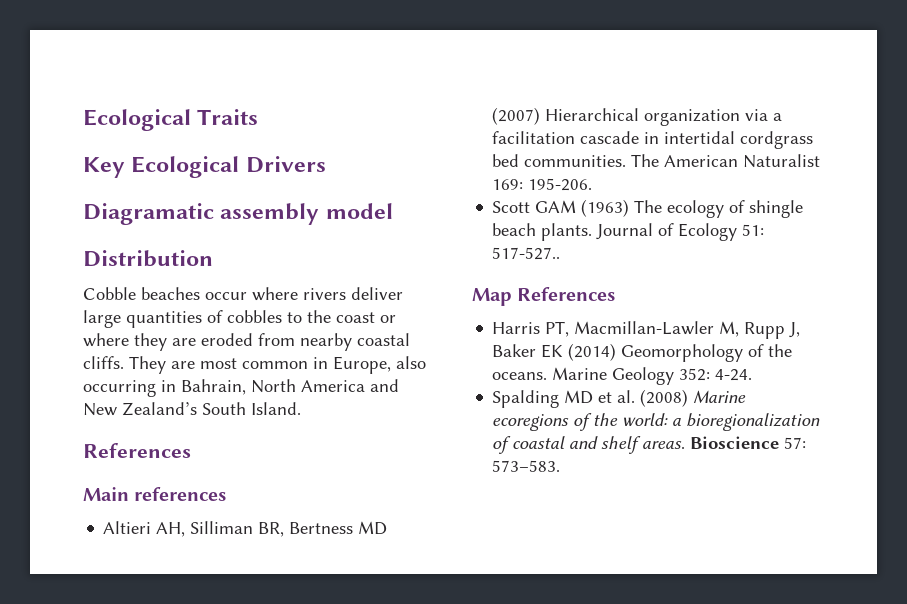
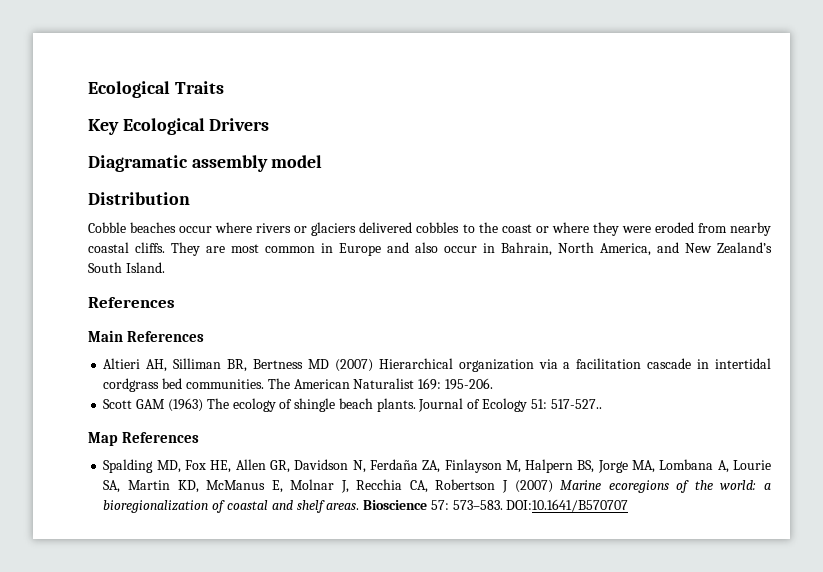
- Cobble beaches occur where rivers deliver large quantities of cobbles to the coast or where they are eroded from nearby coastal cliffs.
+ Cobble beaches occur where rivers or glaciers delivered cobbles to the coast or where they were eroded from nearby coastal cliffs.
- They are most common in Europe, also occurring in Bahrain, North America and New Zealand’s South Island.
+ They are most common in Europe and also occur in Bahrain, North America, and New Zealand’s South Island.
- Main references
+ Main References
- Harris PT, Macmillan-Lawler M, Rupp J, Baker EK (2014) Geomorphology of the oceans. Marine Geology 352: 4-24.
- Spalding MD et al. (2008) Marine ecoregions of the world: a bioregionalization of coastal and shelf areas.
+ Spalding MD, Fox HE, Allen GR, Davidson N, Ferdaña ZA, Finlayson M, Halpern BS, Jorge MA, Lombana A, Lourie SA, Martin KD, McManus E, Molnar J, Recchia CA, Robertson J (2007) Marine ecoregions of the world: a bioregionalization of coastal and shelf areas.
+ DOI:10.1641/B570707

